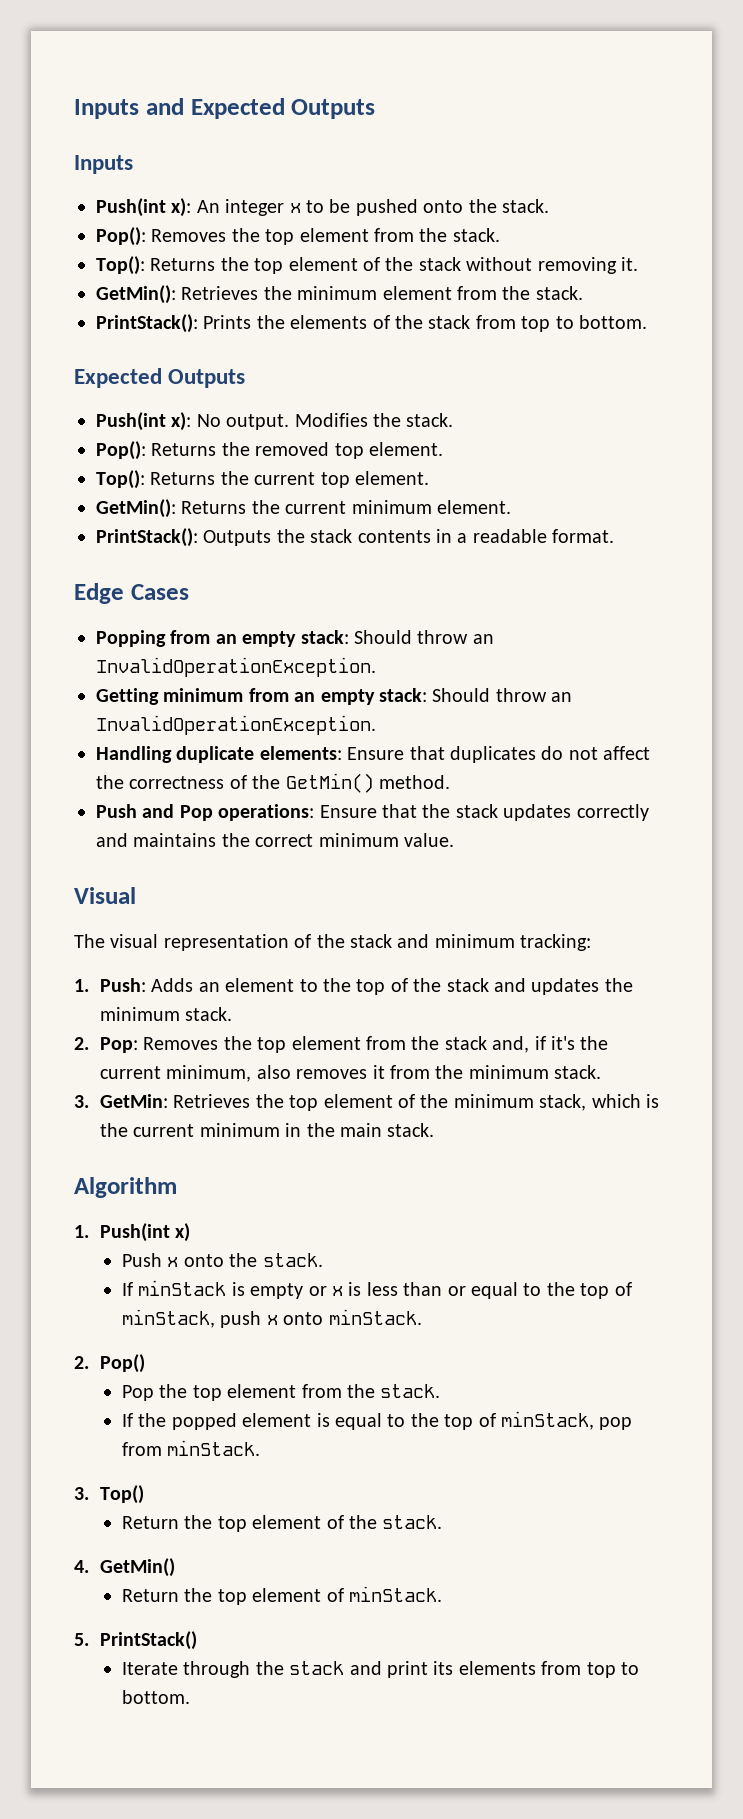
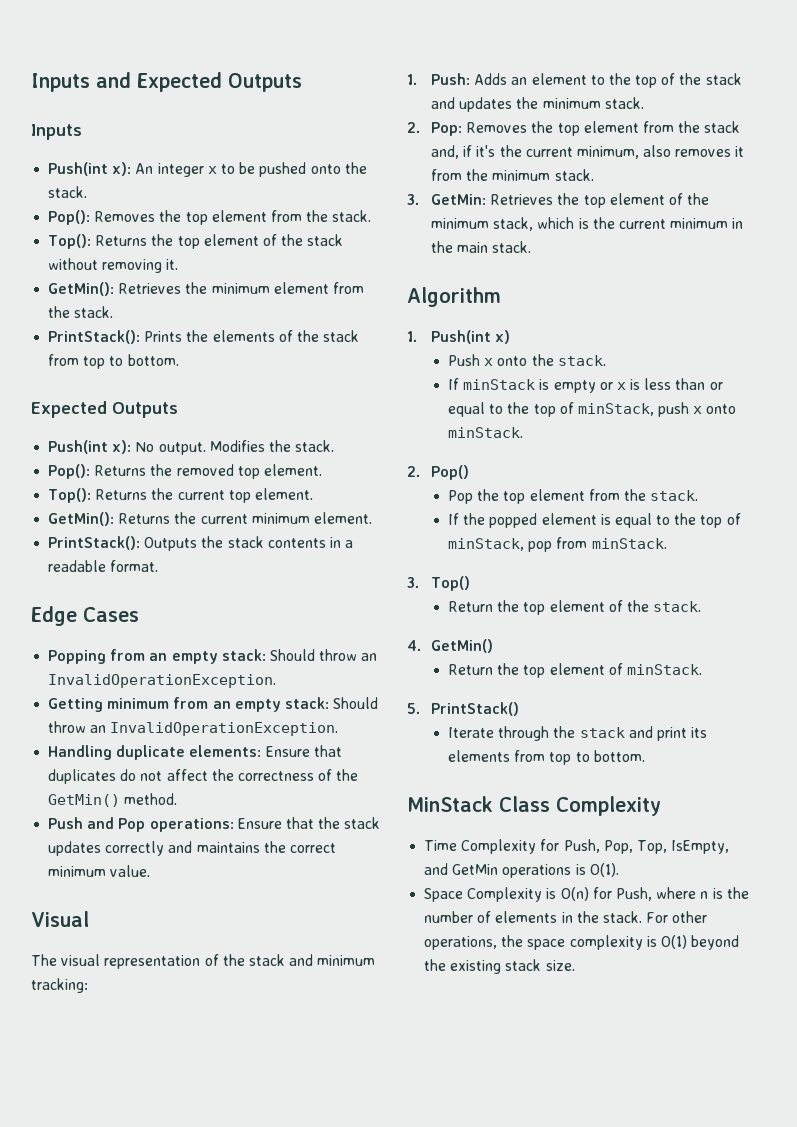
+ MinStack Class Complexity
+ Time Complexity for Push, Pop, Top, IsEmpty, and GetMin operations is O(1).
+ Space Complexity is O(n) for Push, where n is the number of elements in the stack. For other operations, the space complexity is O(1) beyond the existing stack size.

